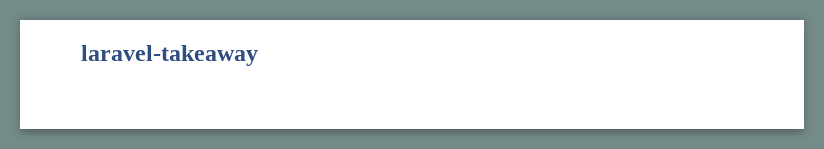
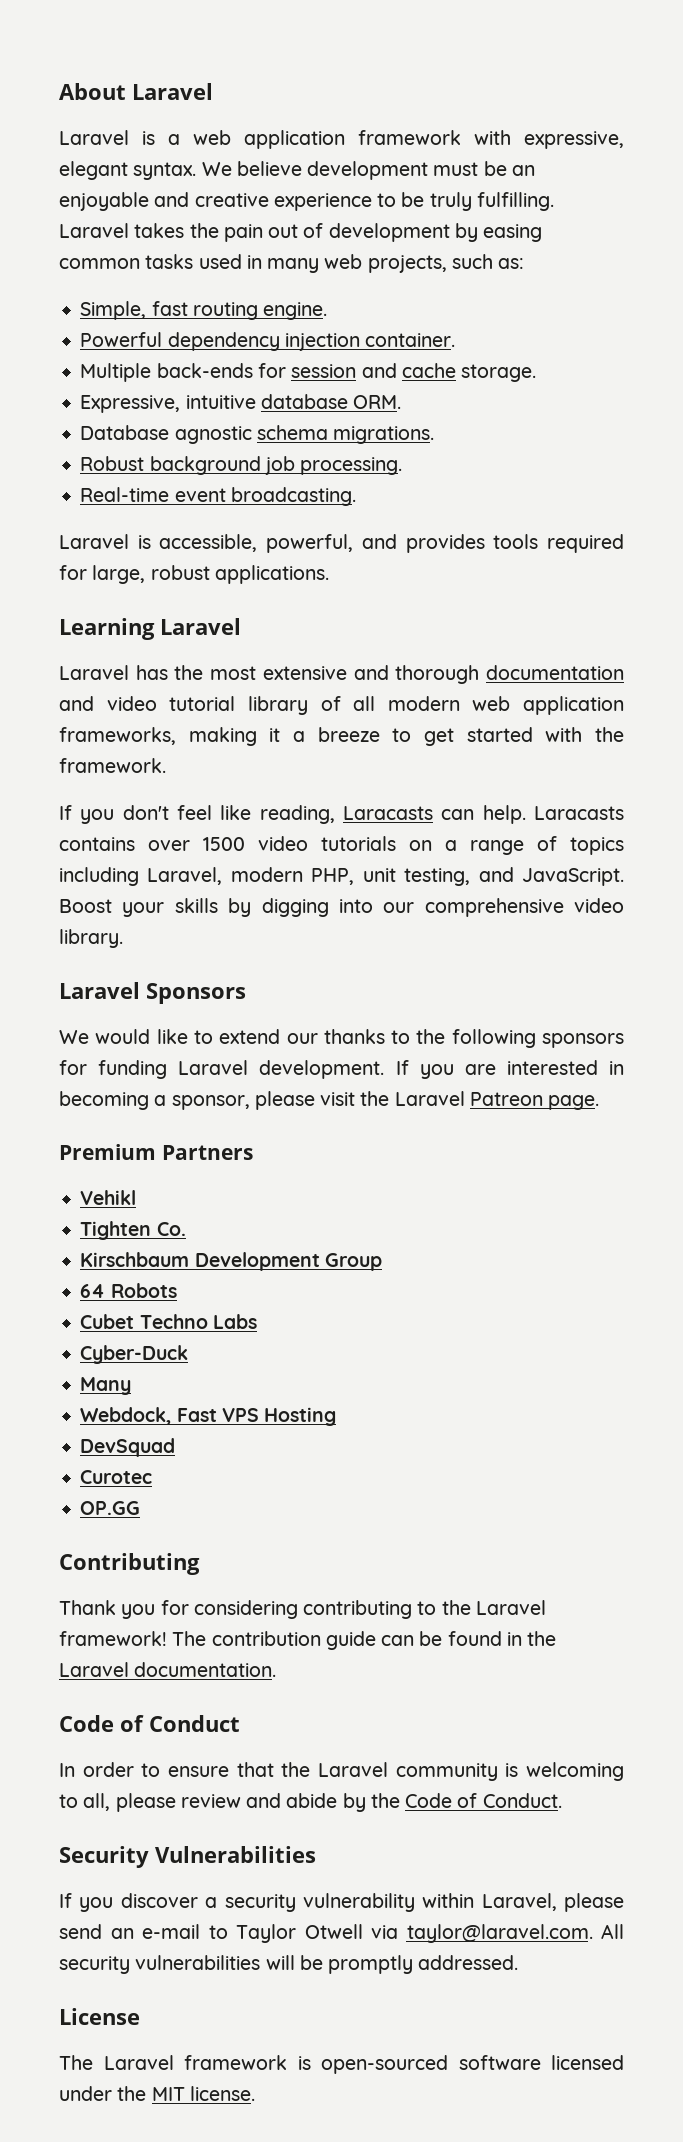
- laravel-takeaway
+ About Laravel
+ Laravel is a web application framework with expressive, elegant syntax. We believe development must be an enjoyable and creative experience to be truly fulfilling. Laravel takes the pain out of development by easing common tasks used in many web projects, such as:
+ Simple, fast routing engine.
+ Powerful dependency injection container.
+ Multiple back-ends for session and cache storage.
+ Expressive, intuitive database ORM.
+ Database agnostic schema migrations.
+ Robust background job processing.
+ Real-time event broadcasting.
+ Laravel is accessible, powerful, and provides tools required for large, robust applications.
+ Learning Laravel
+ Laravel has the most extensive and thorough documentation and video tutorial library of all modern web application frameworks, making it a breeze to get started with the framework.
+ If you don't feel like reading, Laracasts can help. Laracasts contains over 1500 video tutorials on a range of topics including Laravel, modern PHP, unit testing, and JavaScript. Boost your skills by digging into our comprehensive video library.
+ Laravel Sponsors
+ We would like to extend our thanks to the following sponsors for funding Laravel development. If you are interested in becoming a sponsor, please visit the Laravel Patreon page.
+ Premium Partners
+ Vehikl
+ Tighten Co.
+ Kirschbaum Development Group
+ 64 Robots
+ Cubet Techno Labs
+ Cyber-Duck
+ Many
+ Webdock, Fast VPS Hosting
+ DevSquad
+ Curotec
+ OP.GG
+ Contributing
+ Thank you for considering contributing to the Laravel framework! The contribution guide can be found in the Laravel documentation.
+ Code of Conduct
+ In order to ensure that the Laravel community is welcoming to all, please review and abide by the Code of Conduct.
+ Security Vulnerabilities
+ If you discover a security vulnerability within Laravel, please send an e-mail to Taylor Otwell via taylor@laravel.com. All security vulnerabilities will be promptly addressed.
+ License
+ The Laravel framework is open-sourced software licensed under the MIT license.

